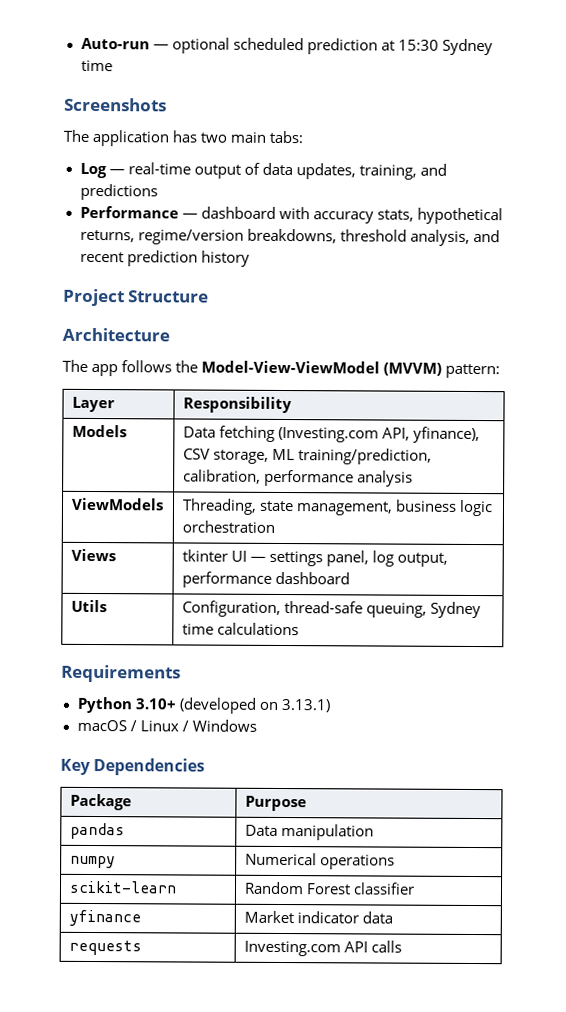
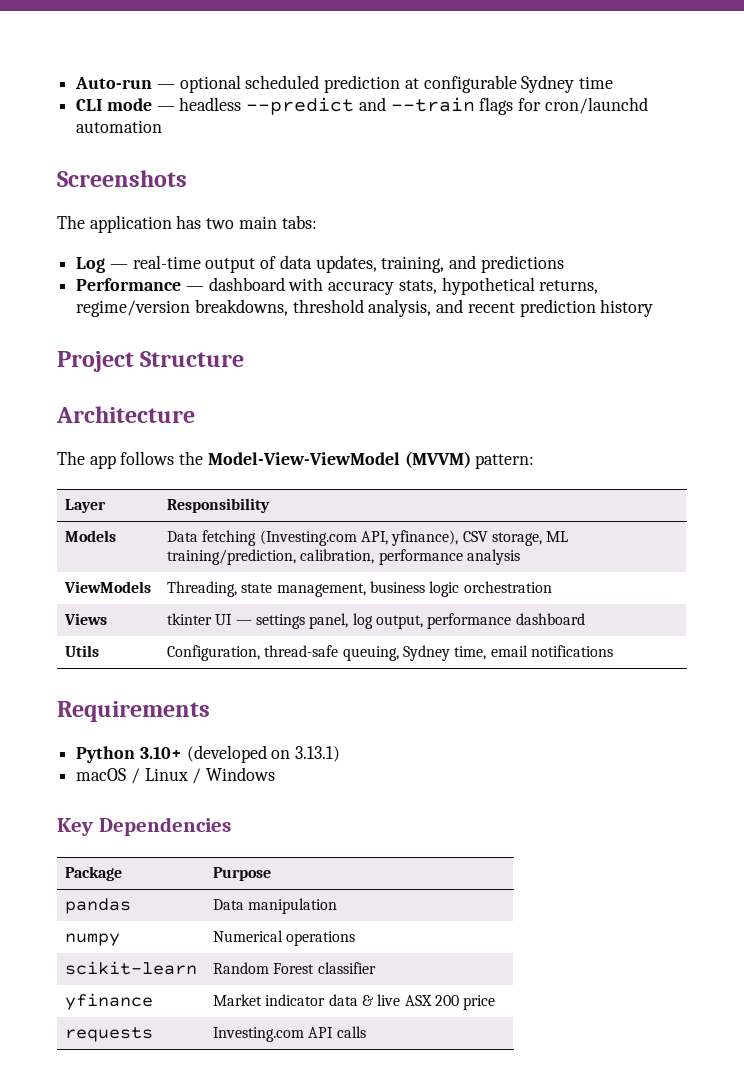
- Auto-run — optional scheduled prediction at 15:30 Sydney time
+ Auto-run — optional scheduled prediction at configurable Sydney time
+ CLI mode — headless --predict and --train flags for cron/launchd automation
- Utils | Configuration, thread-safe queuing, Sydney time calculations
+ Utils | Configuration, thread-safe queuing, Sydney time, email notifications
- yfinance | Market indicator data
+ yfinance | Market indicator data & live ASX 200 price

